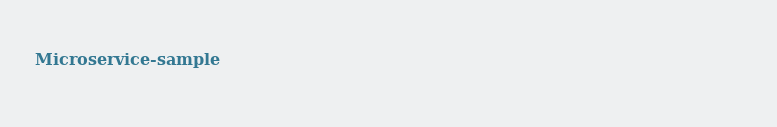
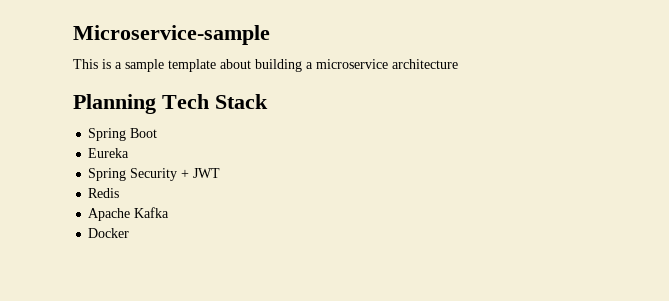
+ This is a sample template about building a microservice architecture
+ Planning Tech Stack
+ Spring Boot
+ Eureka
+ Spring Security + JWT
+ Redis
+ Apache Kafka
+ Docker

